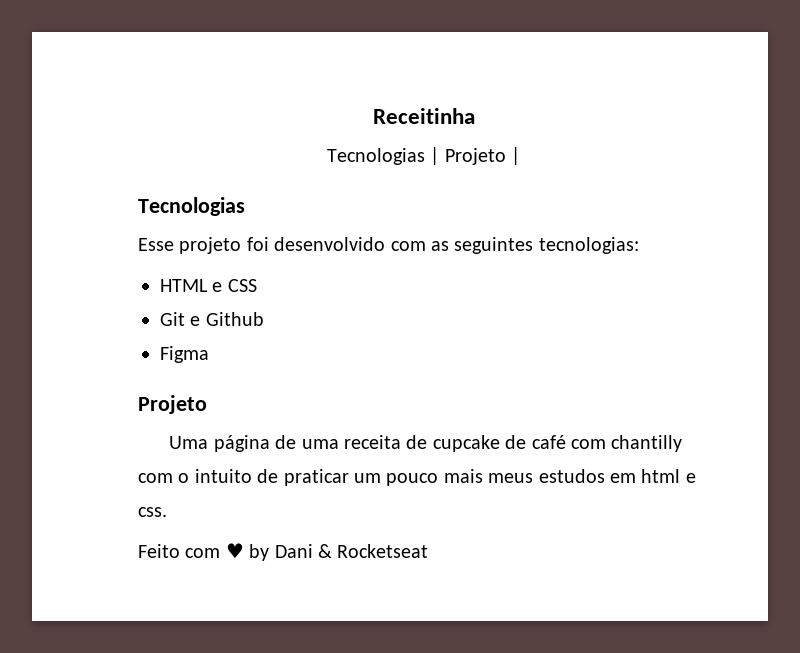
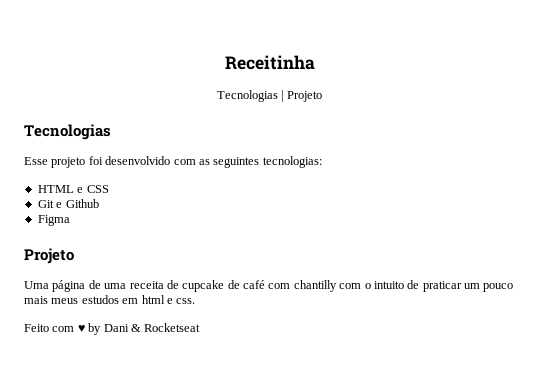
- Tecnologias | Projeto |
+ Tecnologias | Projeto

